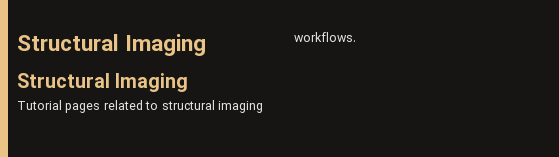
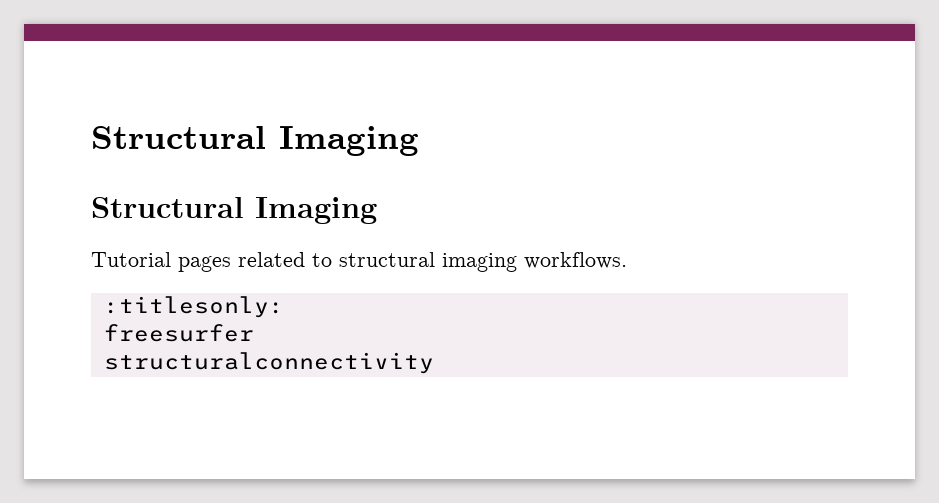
+ :titlesonly:
+ freesurfer
+ structuralconnectivity

